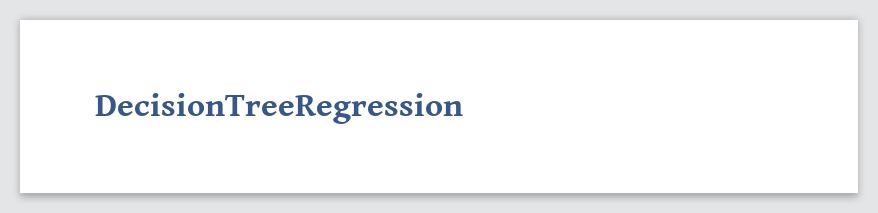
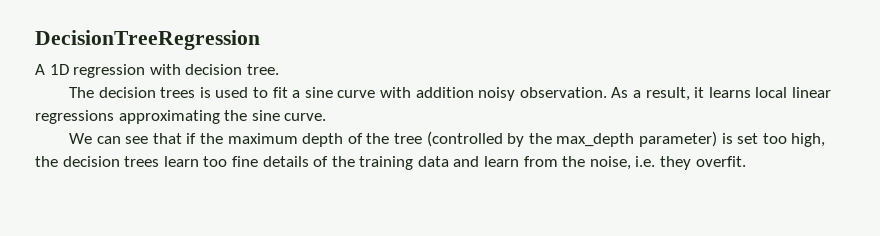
+ A 1D regression with decision tree.
+ The decision trees is used to fit a sine curve with addition noisy observation. As a result, it learns local linear regressions approximating the sine curve.
+ We can see that if the maximum depth of the tree (controlled by the max_depth parameter) is set too high, the decision trees learn too fine details of the training data and learn from the noise, i.e. they overfit.

